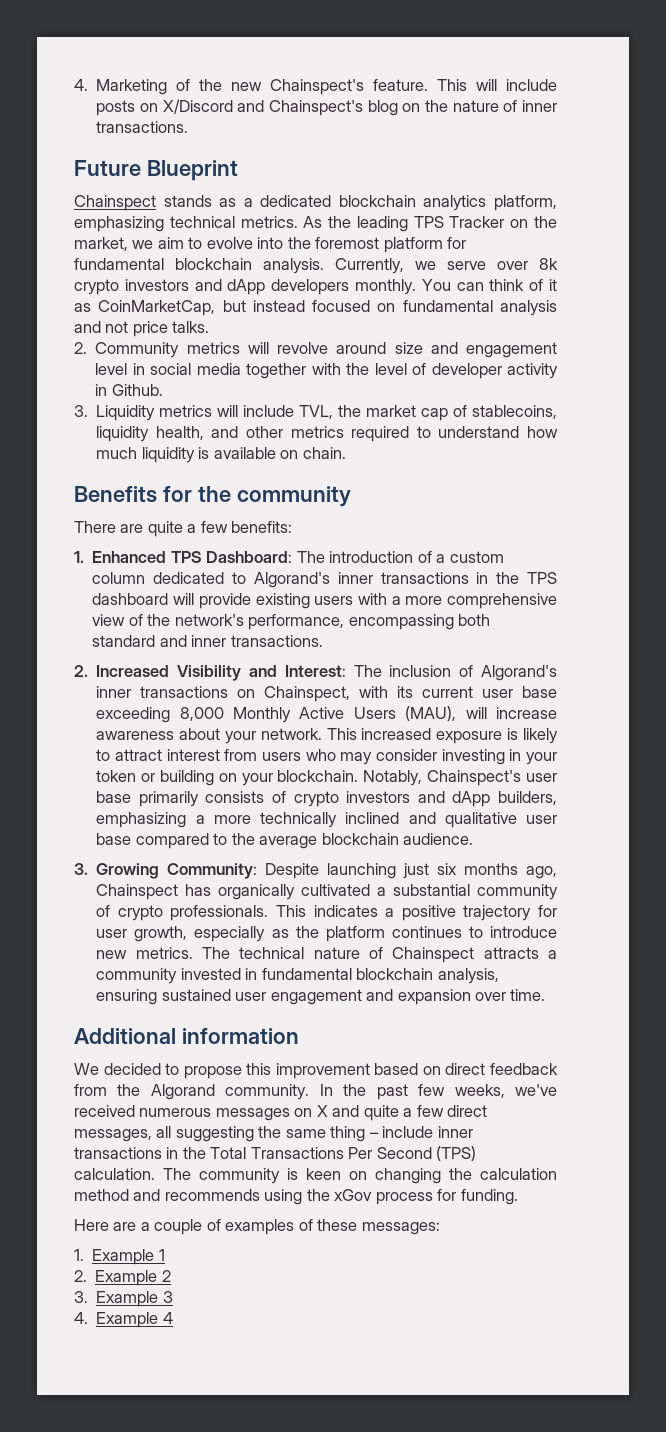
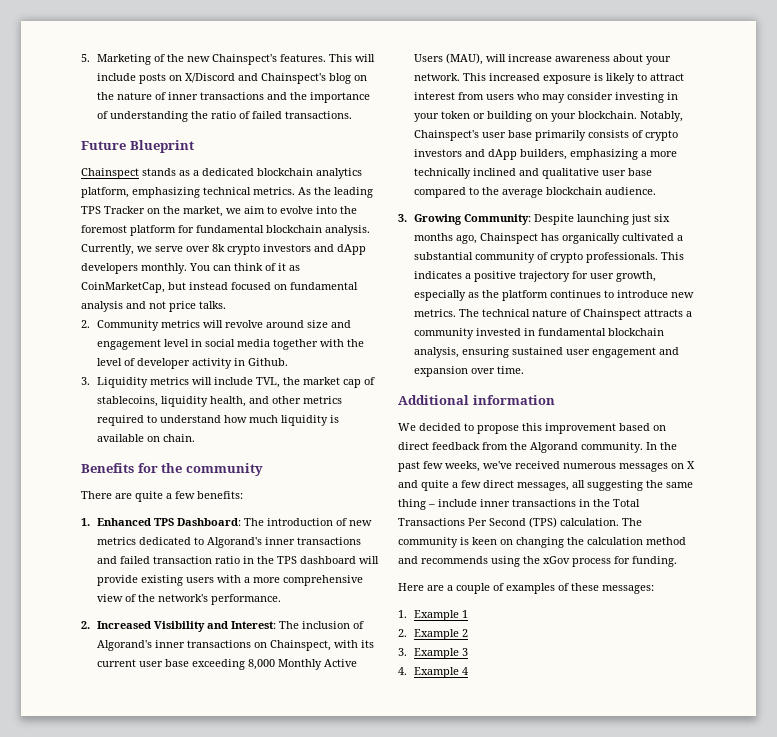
- 4. Marketing of the new Chainspect's feature.
+ 5. Marketing of the new Chainspect's features.
- This will include posts on X/Discord and Chainspect's blog on the nature of inner transactions.
+ This will include posts on X/Discord and Chainspect's blog on the nature of inner transactions and the importance of understanding the ratio of failed transactions.
- 1. Enhanced TPS Dashboard: The introduction of a custom column dedicated to Algorand's inner transactions in the TPS dashboard will provide existing users with a more comprehensive view of the network's performance, encompassing both standard and inner transactions.
+ 1. Enhanced TPS Dashboard: The introduction of new metrics dedicated to Algorand's inner transactions and failed transaction ratio in the TPS dashboard will provide existing users with a more comprehensive view of the network's performance.

